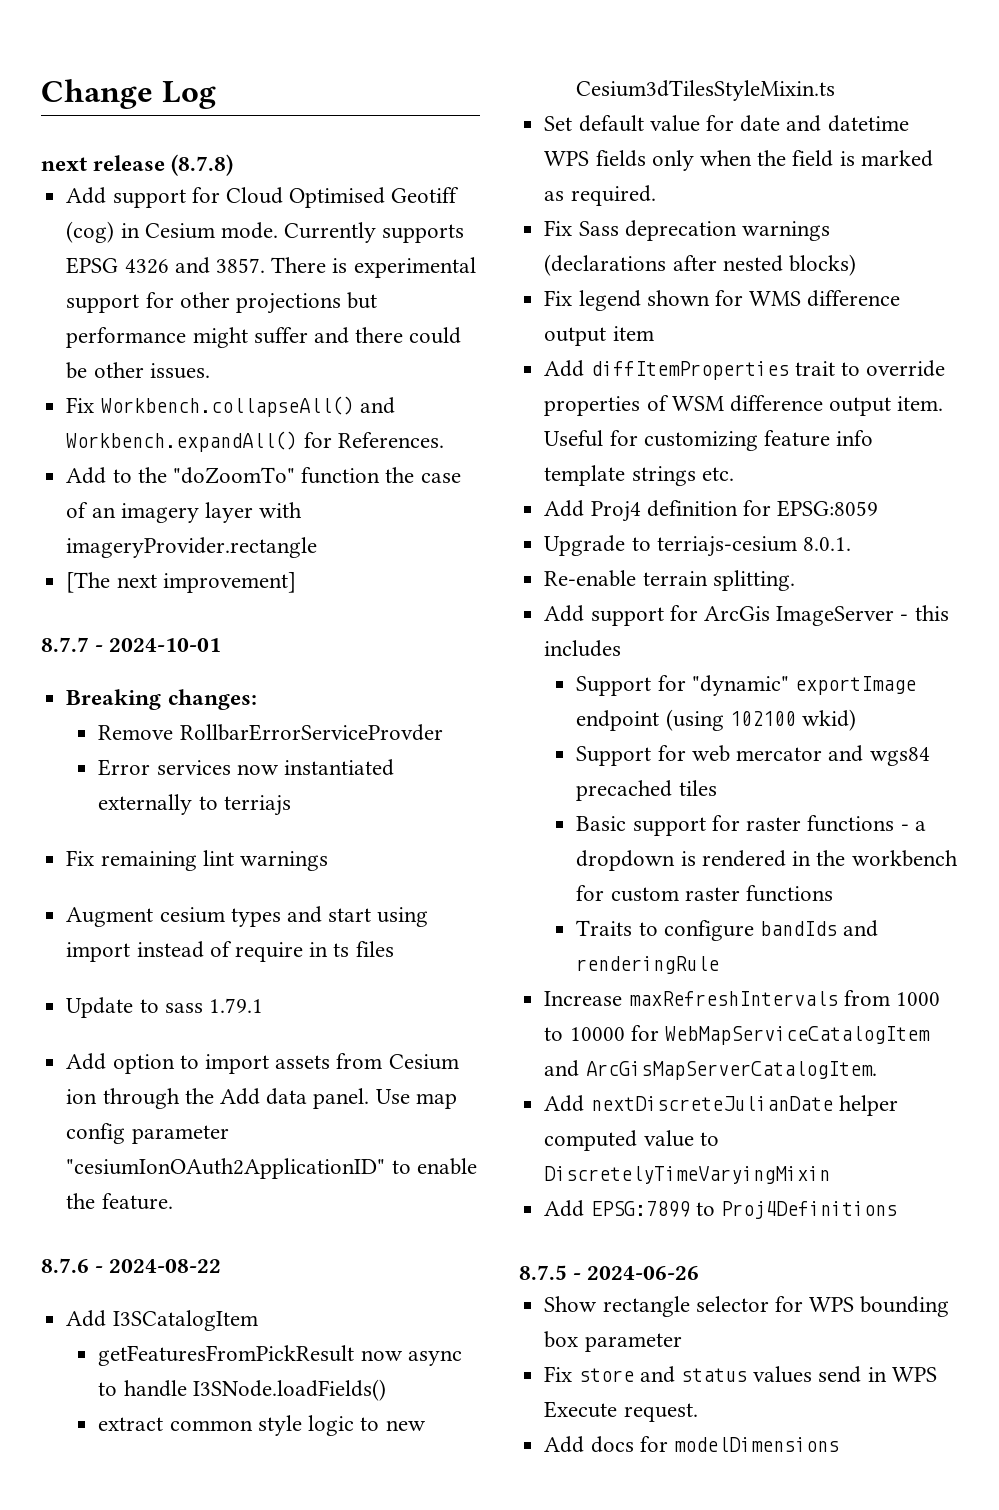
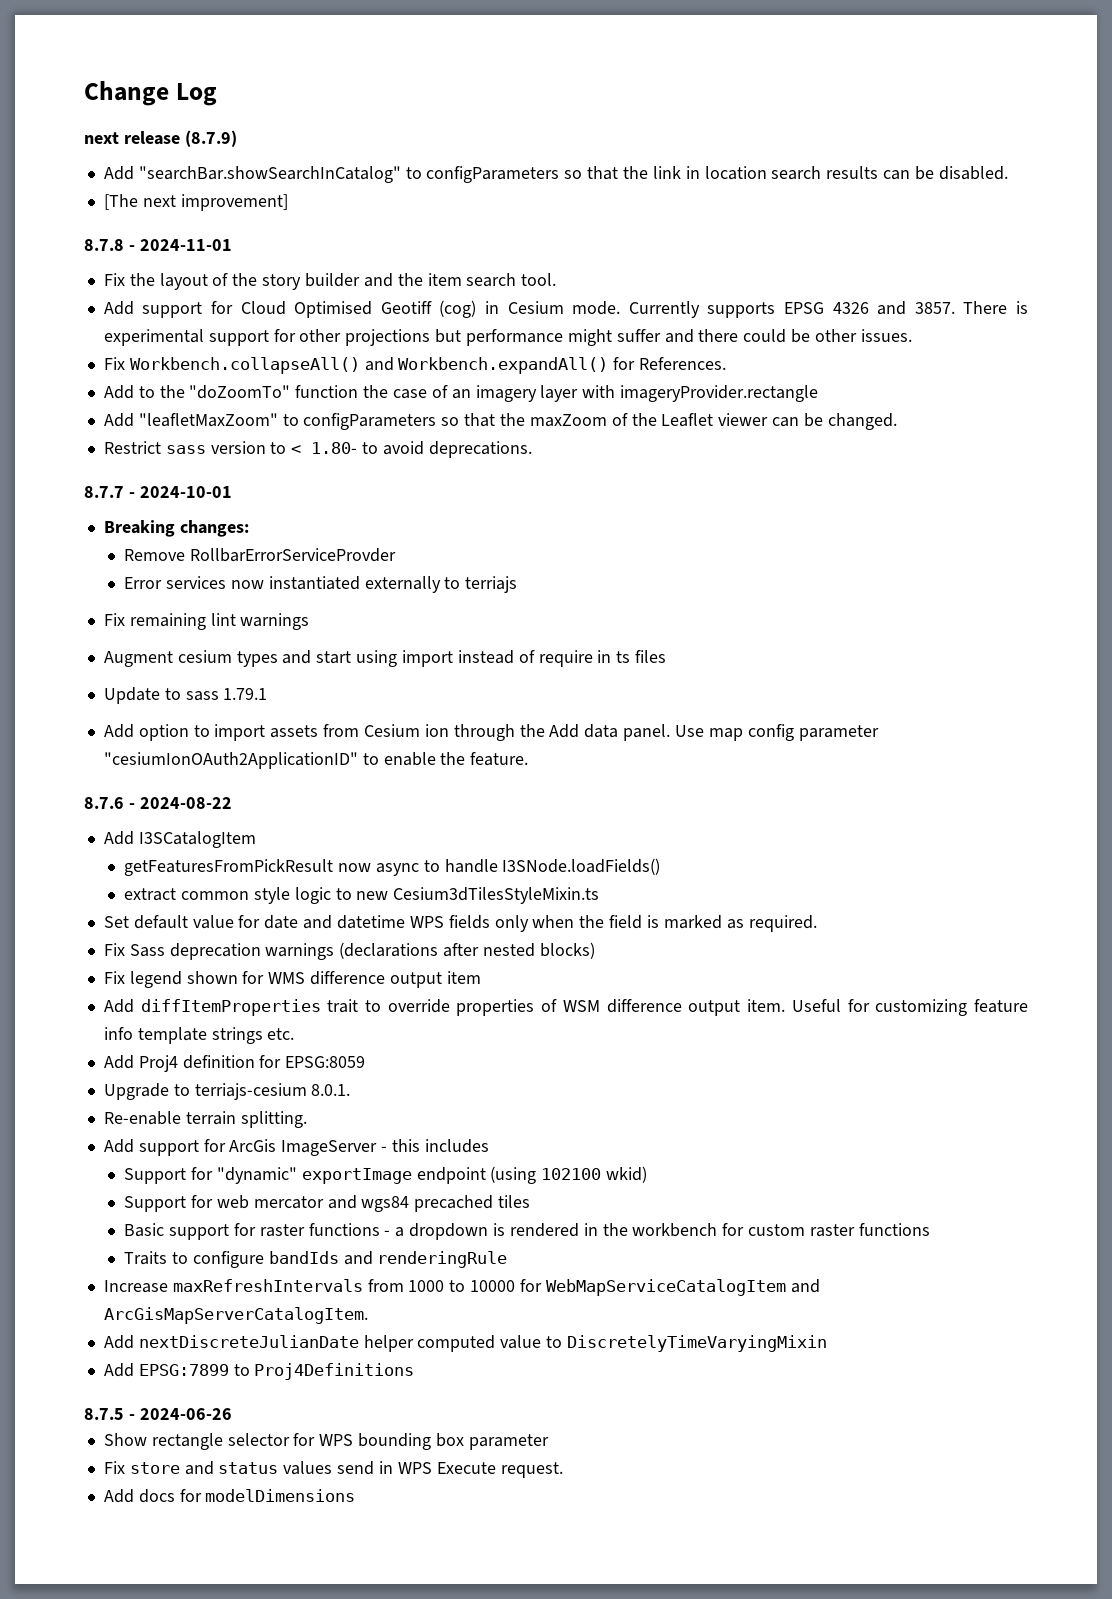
- next release (8.7.8)
+ next release (8.7.9)
+ Add "searchBar.showSearchInCatalog" to configParameters so that the link in location search results can be disabled.
+ [The next improvement]
+ 8.7.8 - 2024-11-01
+ Fix the layout of the story builder and the item search tool.
- [The next improvement]
+ Add "leafletMaxZoom" to configParameters so that the maxZoom of the Leaflet viewer can be changed.
+ Restrict sass version to < 1.80- to avoid deprecations.

